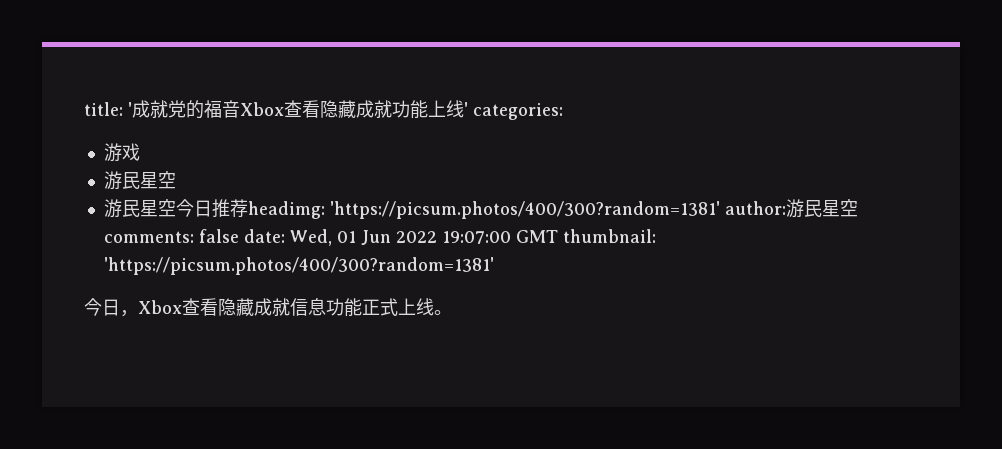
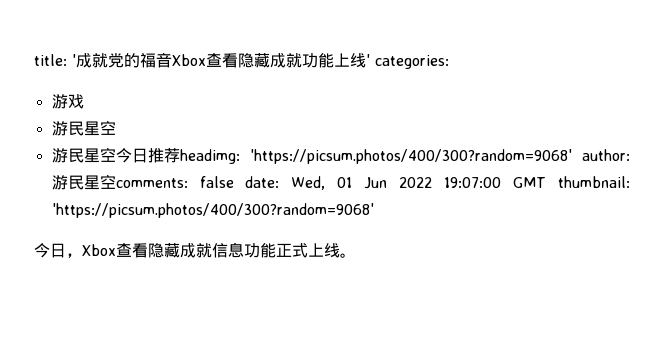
- 游民星空今日推荐headimg: 'https://picsum.photos/400/300?random=1381' author:游民星空comments: false date: Wed, 01 Jun 2022 19:07:00 GMT thumbnail: 'https://picsum.photos/400/300?random=1381'
+ 游民星空今日推荐headimg: 'https://picsum.photos/400/300?random=9068' author:游民星空comments: false date: Wed, 01 Jun 2022 19:07:00 GMT thumbnail: 'https://picsum.photos/400/300?random=9068'

